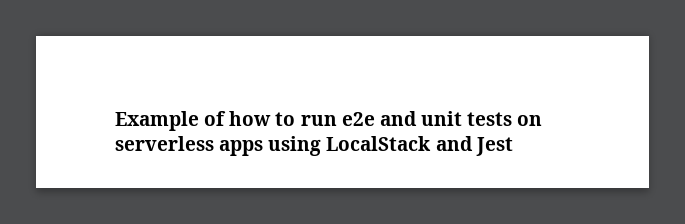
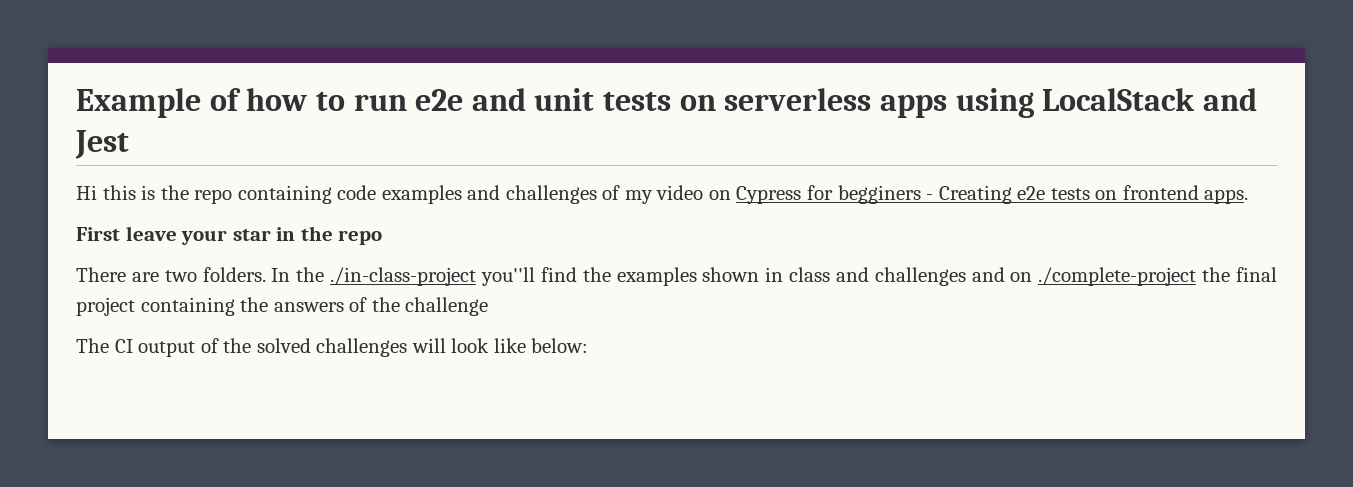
+ Hi this is the repo containing code examples and challenges of my video on Cypress for begginers - Creating e2e tests on frontend apps.
+ First leave your star in the repo
+ There are two folders. In the ./in-class-project you''ll find the examples shown in class and challenges and on ./complete-project the final project containing the answers of the challenge
+ The CI output of the solved challenges will look like below:

